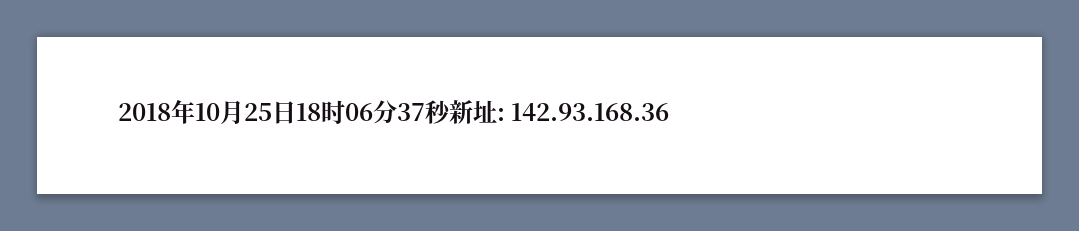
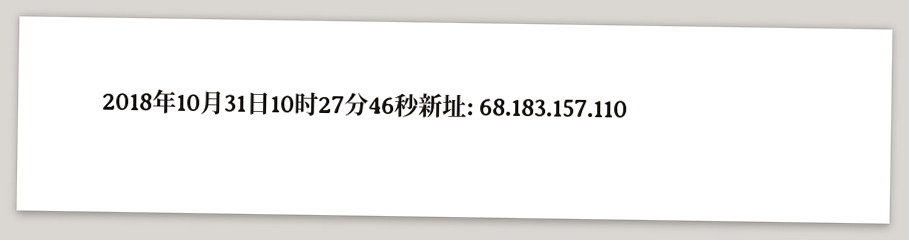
- 2018年10月25日18时06分37秒新址: 142.93.168.36
+ 2018年10月31日10时27分46秒新址: 68.183.157.110

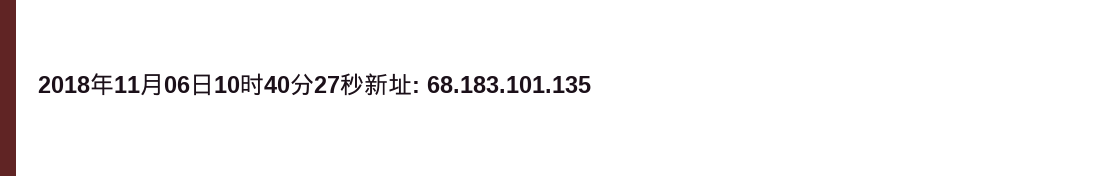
- 2018年10月31日10时27分46秒新址: 68.183.157.110
+ 2018年11月06日10时40分27秒新址: 68.183.101.135

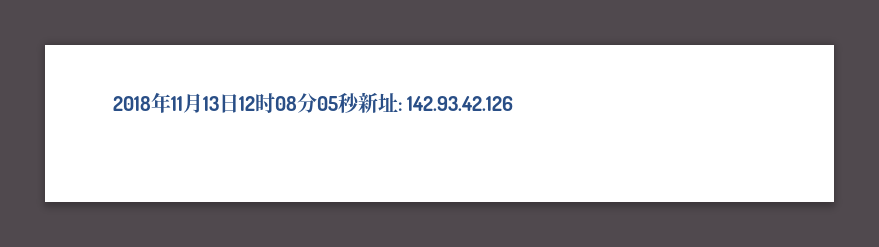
- 2018年11月06日10时40分27秒新址: 68.183.101.135
+ 2018年11月13日12时08分05秒新址: 142.93.42.126

